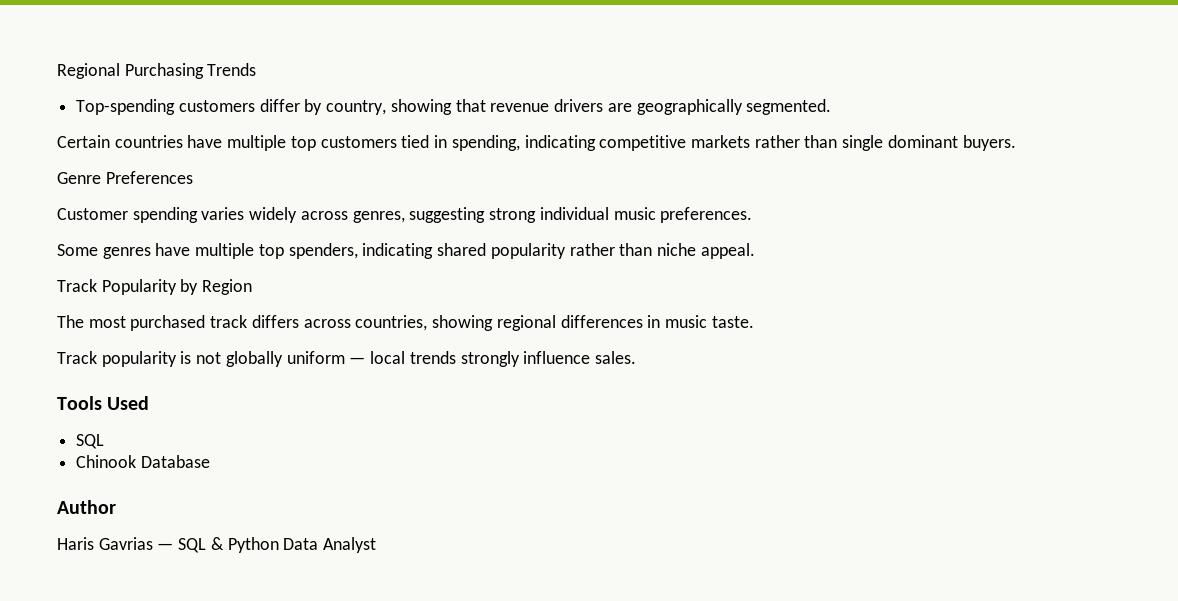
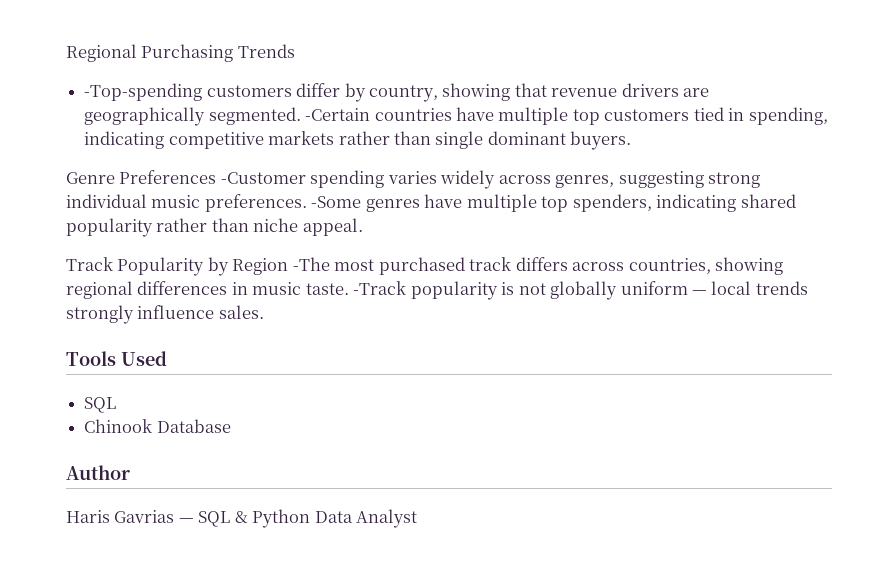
- Top-spending customers differ by country, showing that revenue drivers are geographically segmented.
- Certain countries have multiple top customers tied in spending, indicating competitive markets rather than single dominant buyers.
+ -Top-spending customers differ by country, showing that revenue drivers are geographically segmented. -Certain countries have multiple top customers tied in spending, indicating competitive markets rather than single dominant buyers.
- Genre Preferences
- Customer spending varies widely across genres, suggesting strong individual music preferences.
- Some genres have multiple top spenders, indicating shared popularity rather than niche appeal.
+ Genre Preferences -Customer spending varies widely across genres, suggesting strong individual music preferences. -Some genres have multiple top spenders, indicating shared popularity rather than niche appeal.
- Track Popularity by Region
- The most purchased track differs across countries, showing regional differences in music taste.
- Track popularity is not globally uniform — local trends strongly influence sales.
+ Track Popularity by Region -The most purchased track differs across countries, showing regional differences in music taste. -Track popularity is not globally uniform — local trends strongly influence sales.

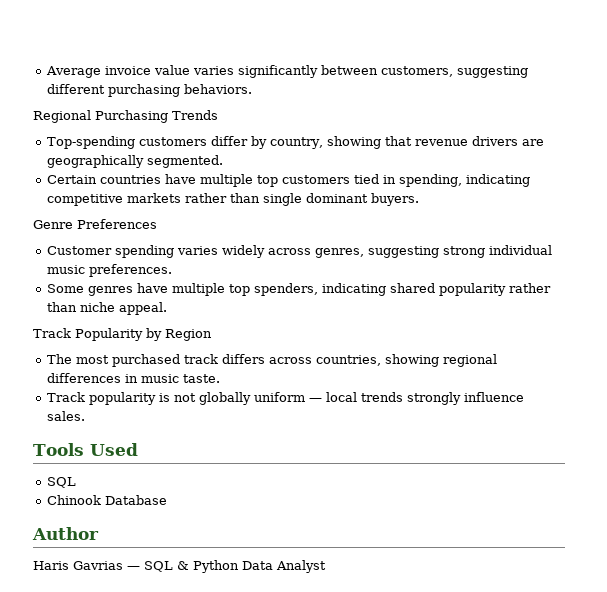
+ Average invoice value varies significantly between customers, suggesting different purchasing behaviors.
- -Top-spending customers differ by country, showing that revenue drivers are geographically segmented. -Certain countries have multiple top customers tied in spending, indicating competitive markets rather than single dominant buyers.
+ Top-spending customers differ by country, showing that revenue drivers are geographically segmented.
+ Certain countries have multiple top customers tied in spending, indicating competitive markets rather than single dominant buyers.
- Genre Preferences -Customer spending varies widely across genres, suggesting strong individual music preferences. -Some genres have multiple top spenders, indicating shared popularity rather than niche appeal.
+ Genre Preferences
+ Customer spending varies widely across genres, suggesting strong individual music preferences.
+ Some genres have multiple top spenders, indicating shared popularity rather than niche appeal.
- Track Popularity by Region -The most purchased track differs across countries, showing regional differences in music taste. -Track popularity is not globally uniform — local trends strongly influence sales.
+ Track Popularity by Region
+ The most purchased track differs across countries, showing regional differences in music taste.
+ Track popularity is not globally uniform — local trends strongly influence sales.

